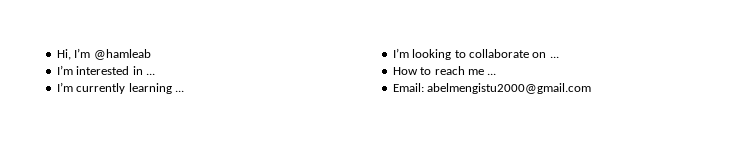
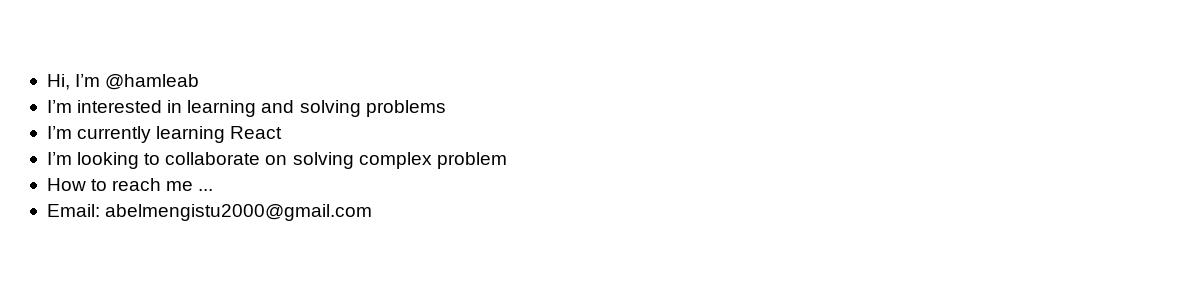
- I’m interested in ...
+ I’m interested in learning and solving problems
- I’m currently learning ...
+ I’m currently learning React
- I’m looking to collaborate on ...
+ I’m looking to collaborate on solving complex problem

